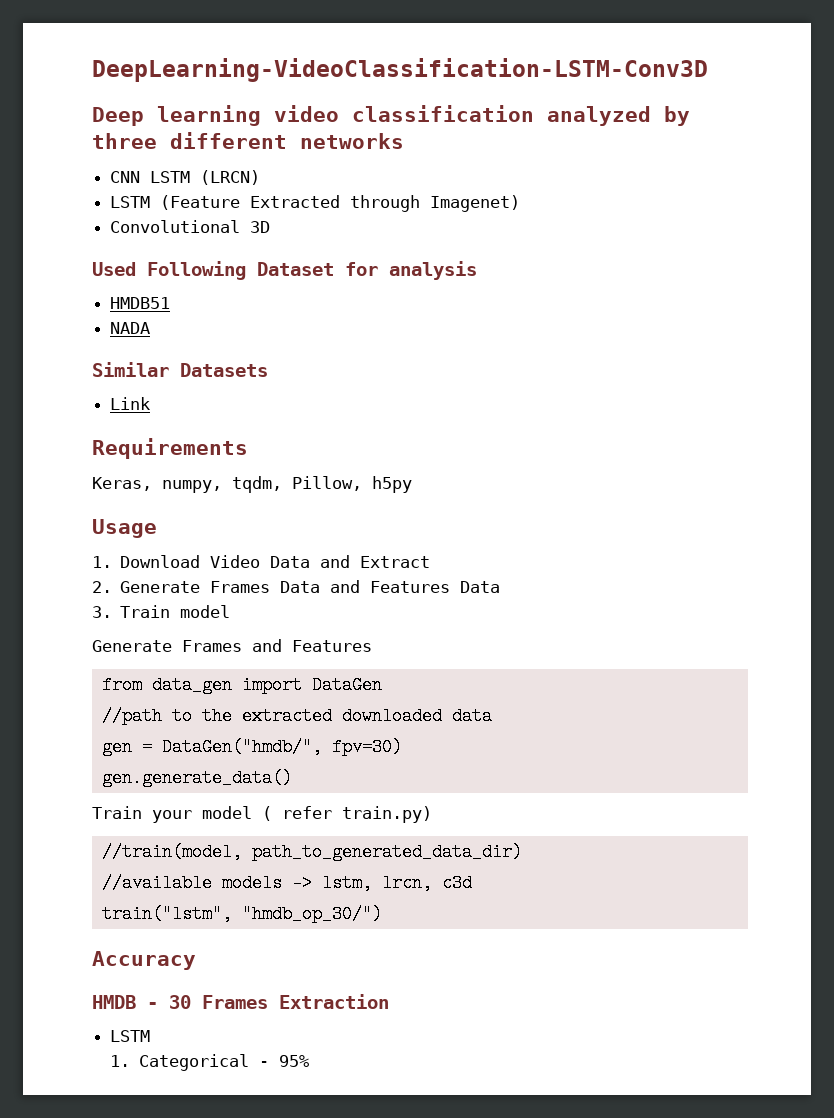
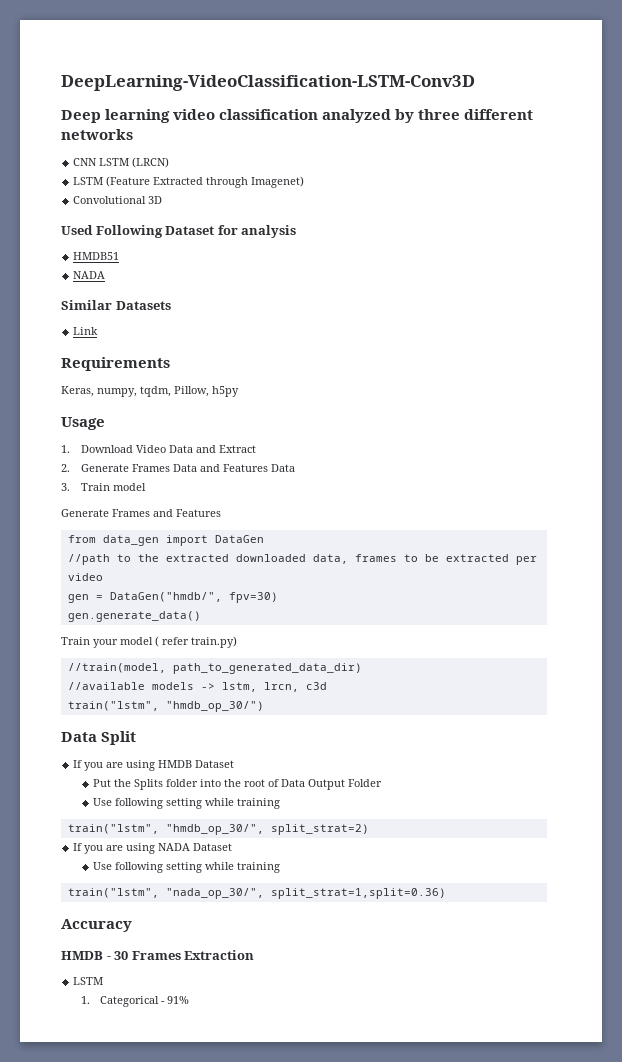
- //path to the extracted downloaded data
+ //path to the extracted downloaded data, frames to be extracted per video
+ Data Split
+ If you are using HMDB Dataset
+ Put the Splits folder into the root of Data Output Folder
+ Use following setting while training
+ train("lstm", "hmdb_op_30/", split_strat=2)
+ If you are using NADA Dataset
+ Use following setting while training
+ train("lstm", "nada_op_30/", split_strat=1,split=0.36)
- 1. Categorical - 95%
+ 1. Categorical - 91%

